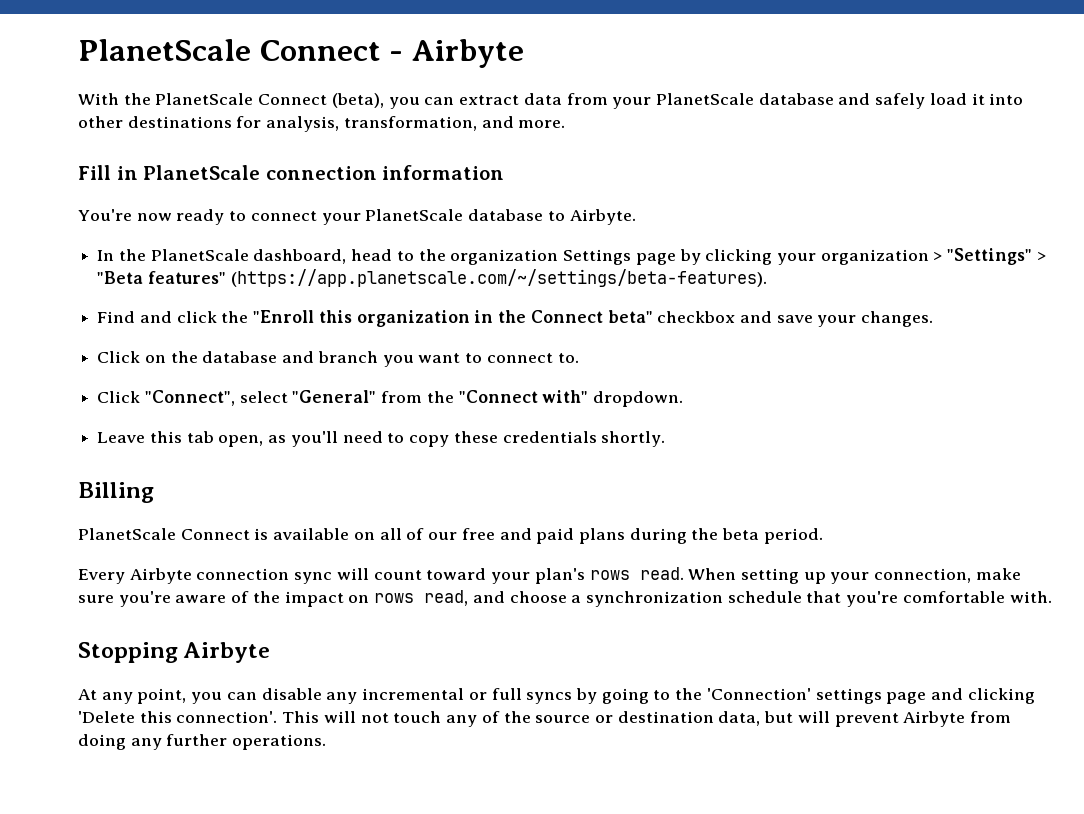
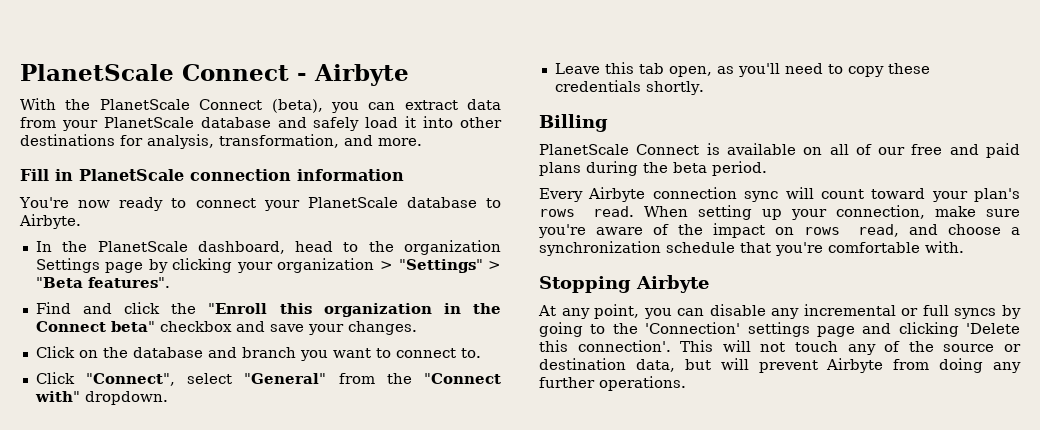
- In the PlanetScale dashboard, head to the organization Settings page by clicking your organization > "Settings" > "Beta features" (https://app.planetscale.com/~/settings/beta-features).
+ In the PlanetScale dashboard, head to the organization Settings page by clicking your organization > "Settings" > "Beta features".

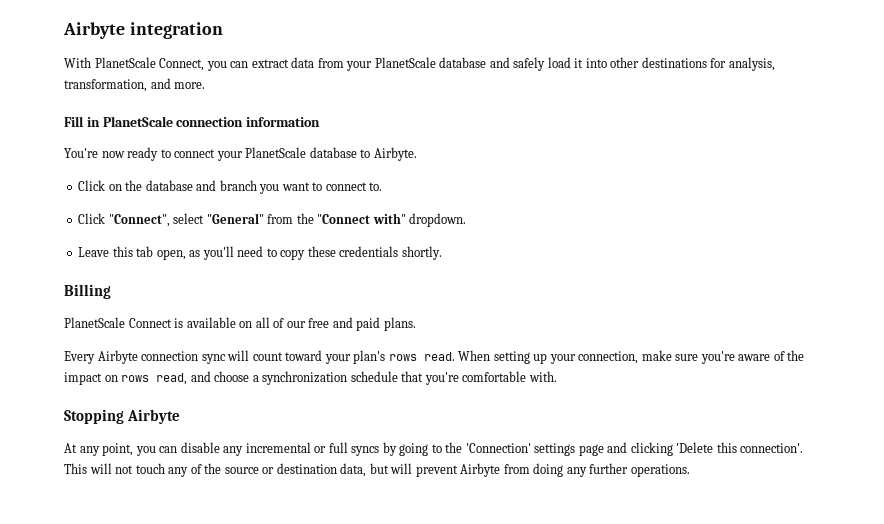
- PlanetScale Connect - Airbyte
+ Airbyte integration
- With the PlanetScale Connect (beta), you can extract data from your PlanetScale database and safely load it into other destinations for analysis, transformation, and more.
+ With PlanetScale Connect, you can extract data from your PlanetScale database and safely load it into other destinations for analysis, transformation, and more.
- In the PlanetScale dashboard, head to the organization Settings page by clicking your organization > "Settings" > "Beta features".
- Find and click the "Enroll this organization in the Connect beta" checkbox and save your changes.
- PlanetScale Connect is available on all of our free and paid plans during the beta period.
+ PlanetScale Connect is available on all of our free and paid plans.

